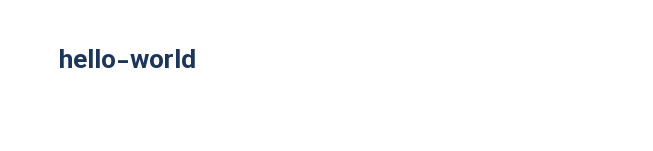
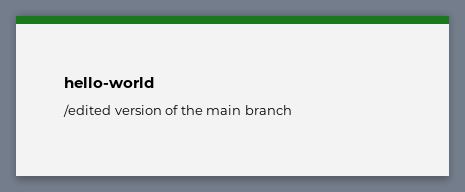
+ /edited version of the main branch

